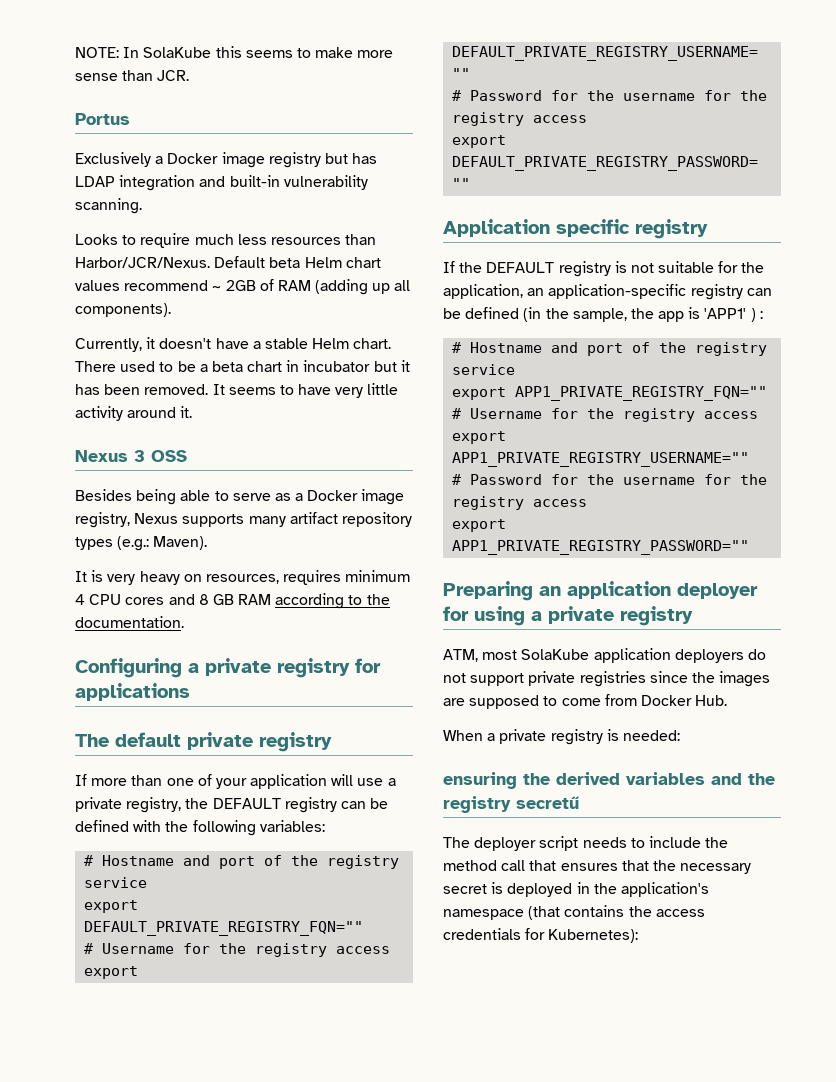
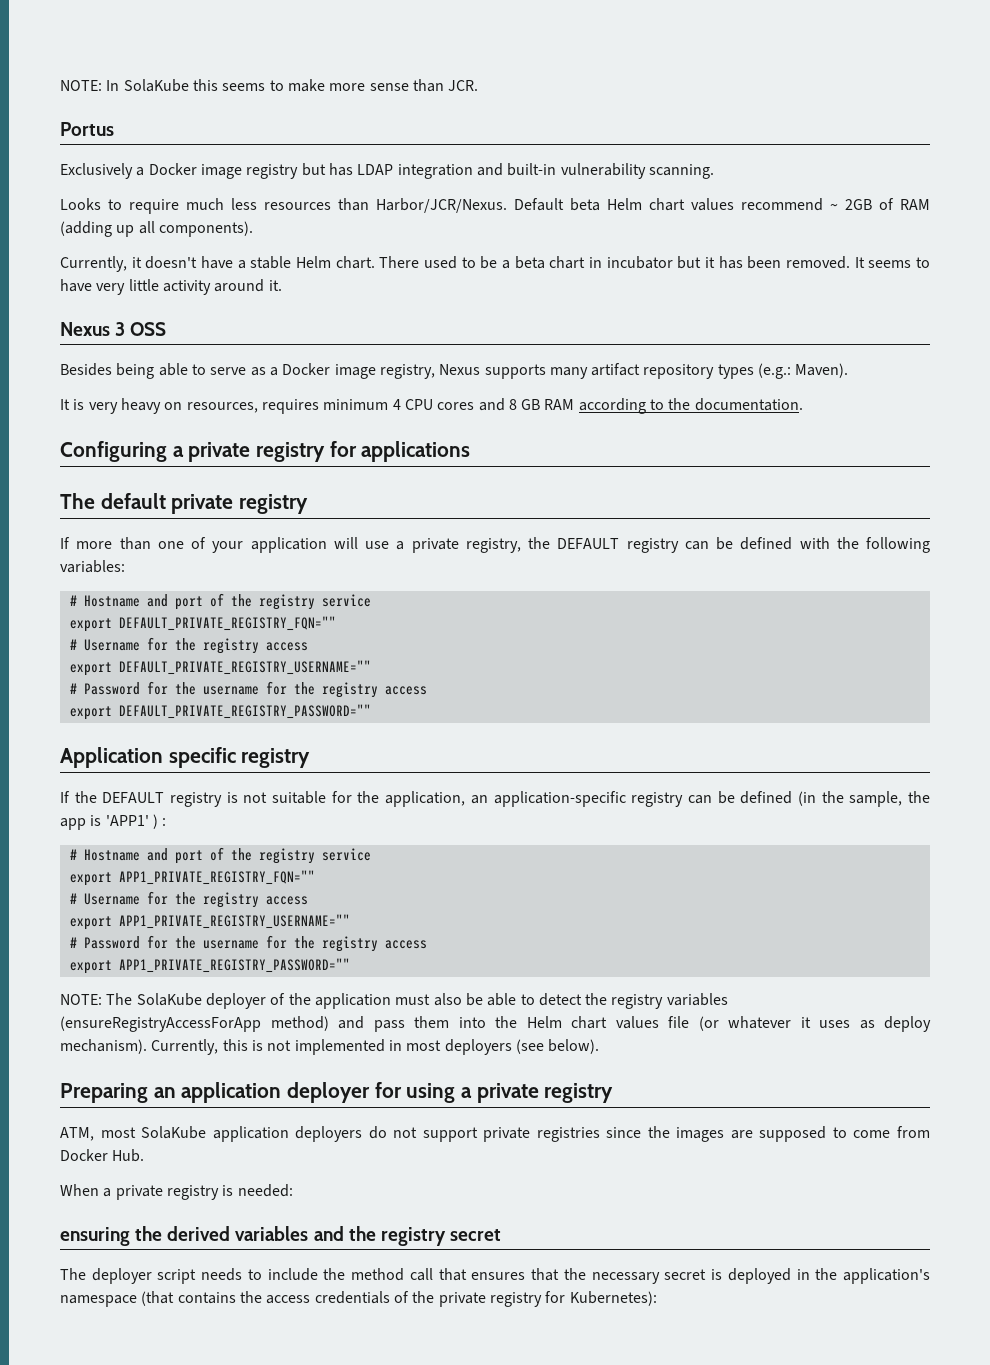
+ NOTE: The SolaKube deployer of the application must also be able to detect the registry variables (ensureRegistryAccessForApp method) and pass them into the Helm chart values file (or whatever it uses as deploy mechanism). Currently, this is not implemented in most deployers (see below).
- ensuring the derived variables and the registry secretű
+ ensuring the derived variables and the registry secret
- The deployer script needs to include the method call that ensures that the necessary secret is deployed in the application's namespace (that contains the access credentials for Kubernetes):
+ The deployer script needs to include the method call that ensures that the necessary secret is deployed in the application's namespace (that contains the access credentials of the private registry for Kubernetes):

